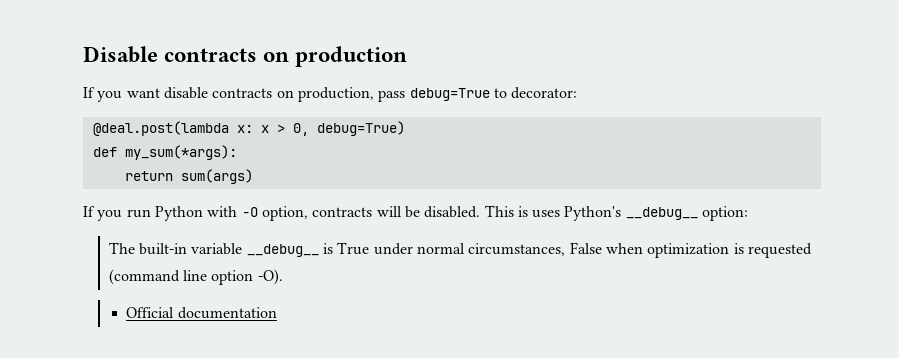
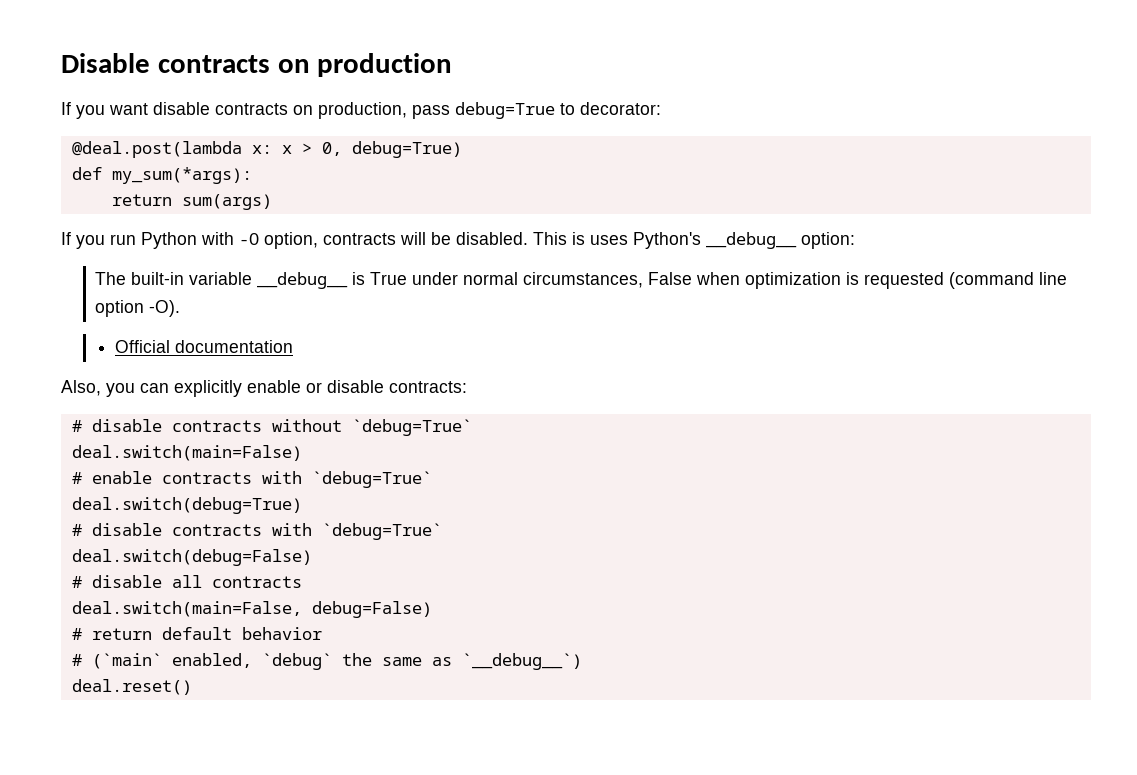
+ Also, you can explicitly enable or disable contracts:
+ # disable contracts without `debug=True`
+ deal.switch(main=False)
+ # enable contracts with `debug=True`
+ deal.switch(debug=True)
+ # disable contracts with `debug=True`
+ deal.switch(debug=False)
+ # disable all contracts
+ deal.switch(main=False, debug=False)
+ # return default behavior
+ # (`main` enabled, `debug` the same as `__debug__`)
+ deal.reset()

